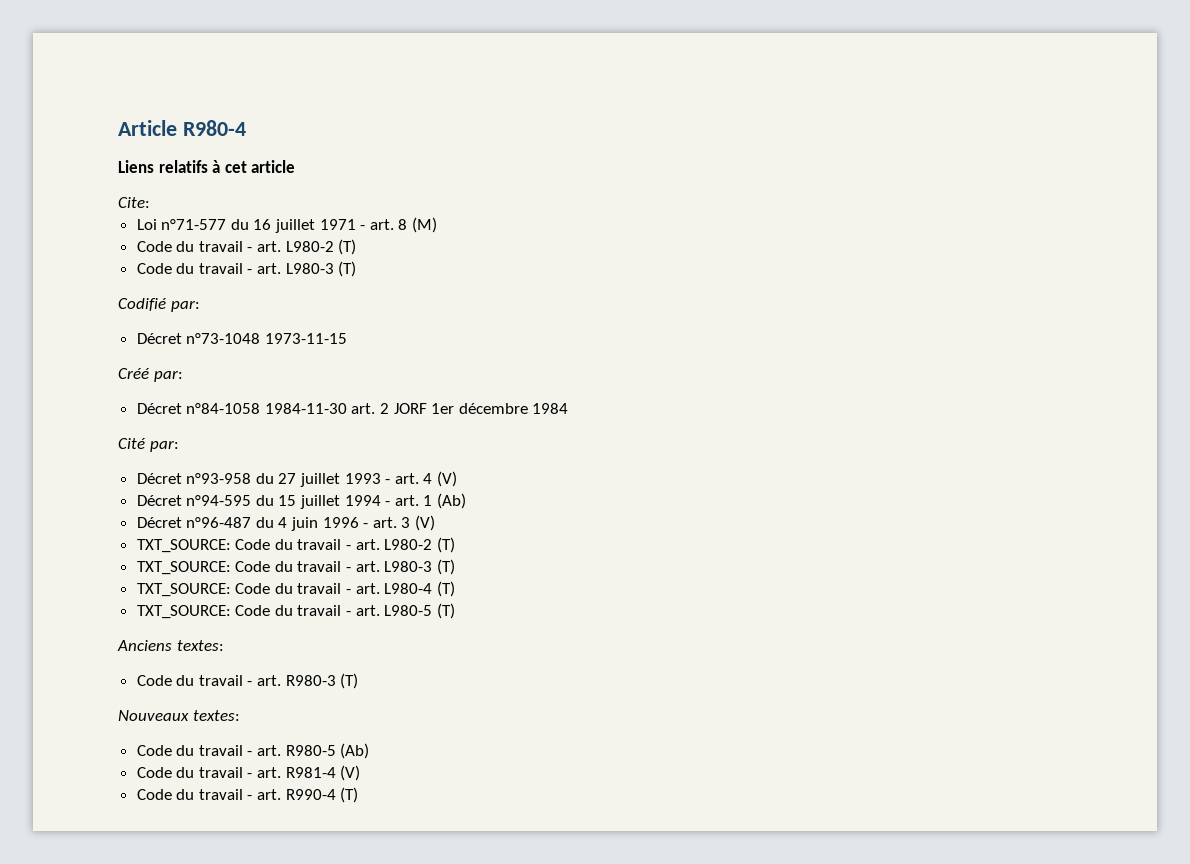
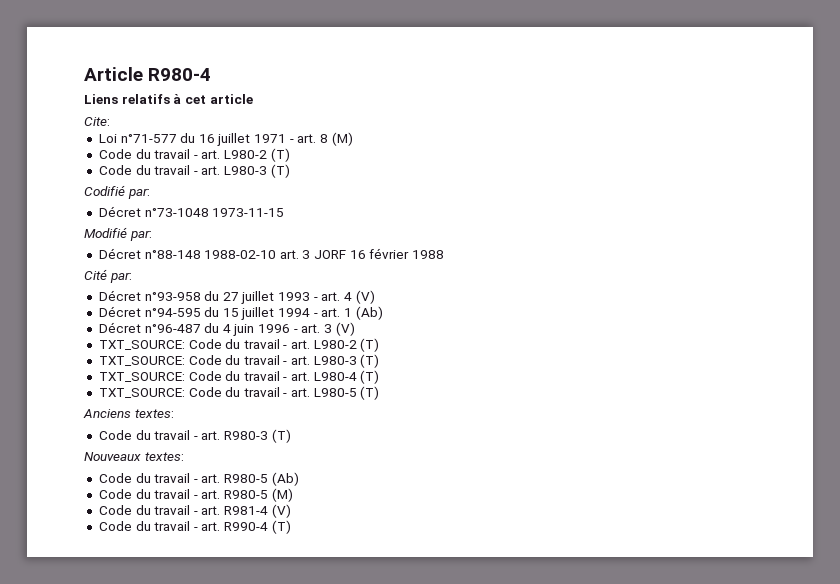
- Créé par:
- Décret n°84-1058 1984-11-30 art. 2 JORF 1er décembre 1984
+ Modifié par:
+ Décret n°88-148 1988-02-10 art. 3 JORF 16 février 1988
+ Code du travail - art. R980-5 (M)

